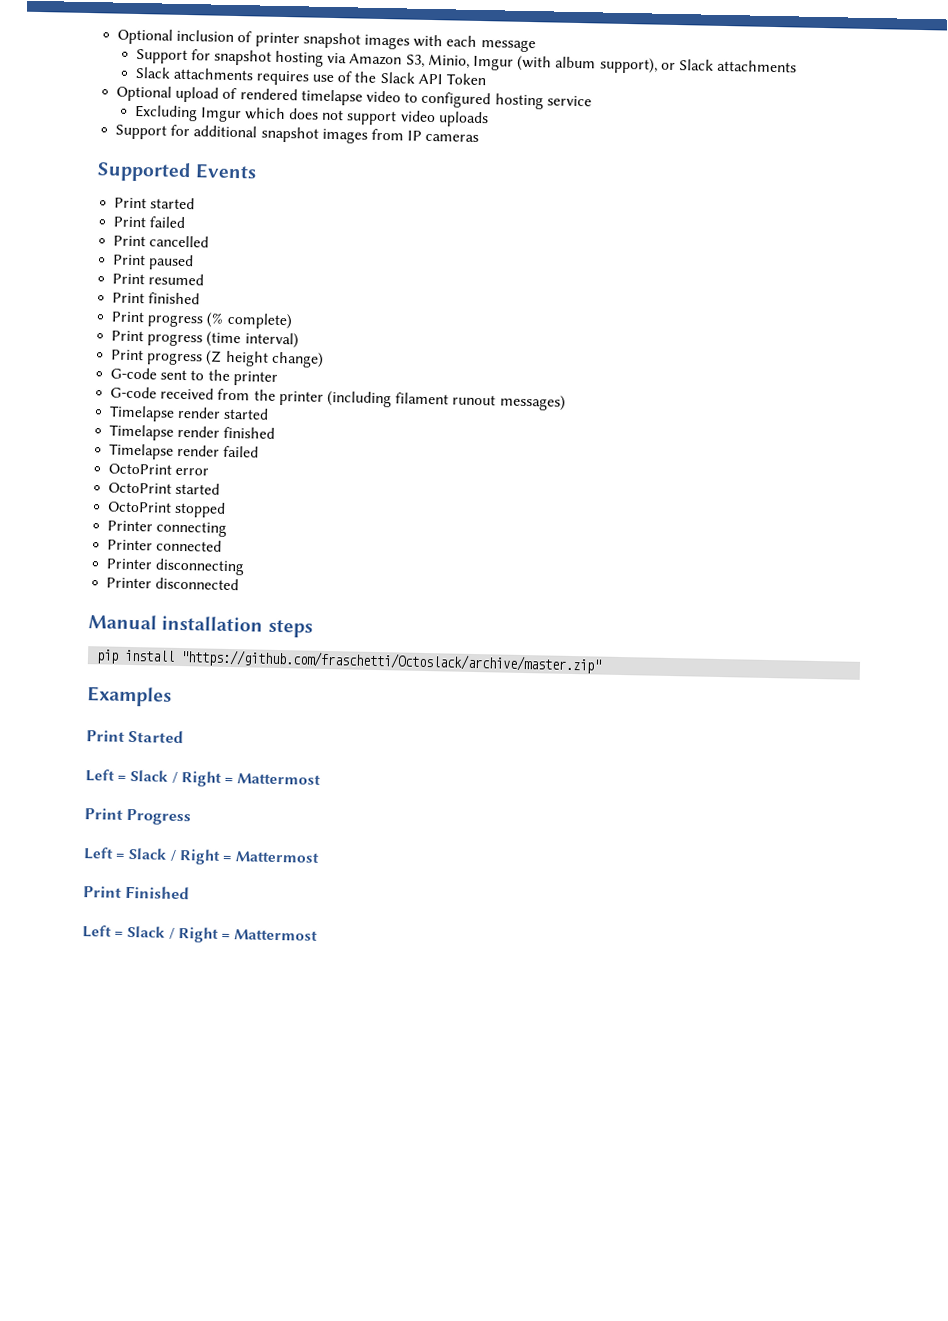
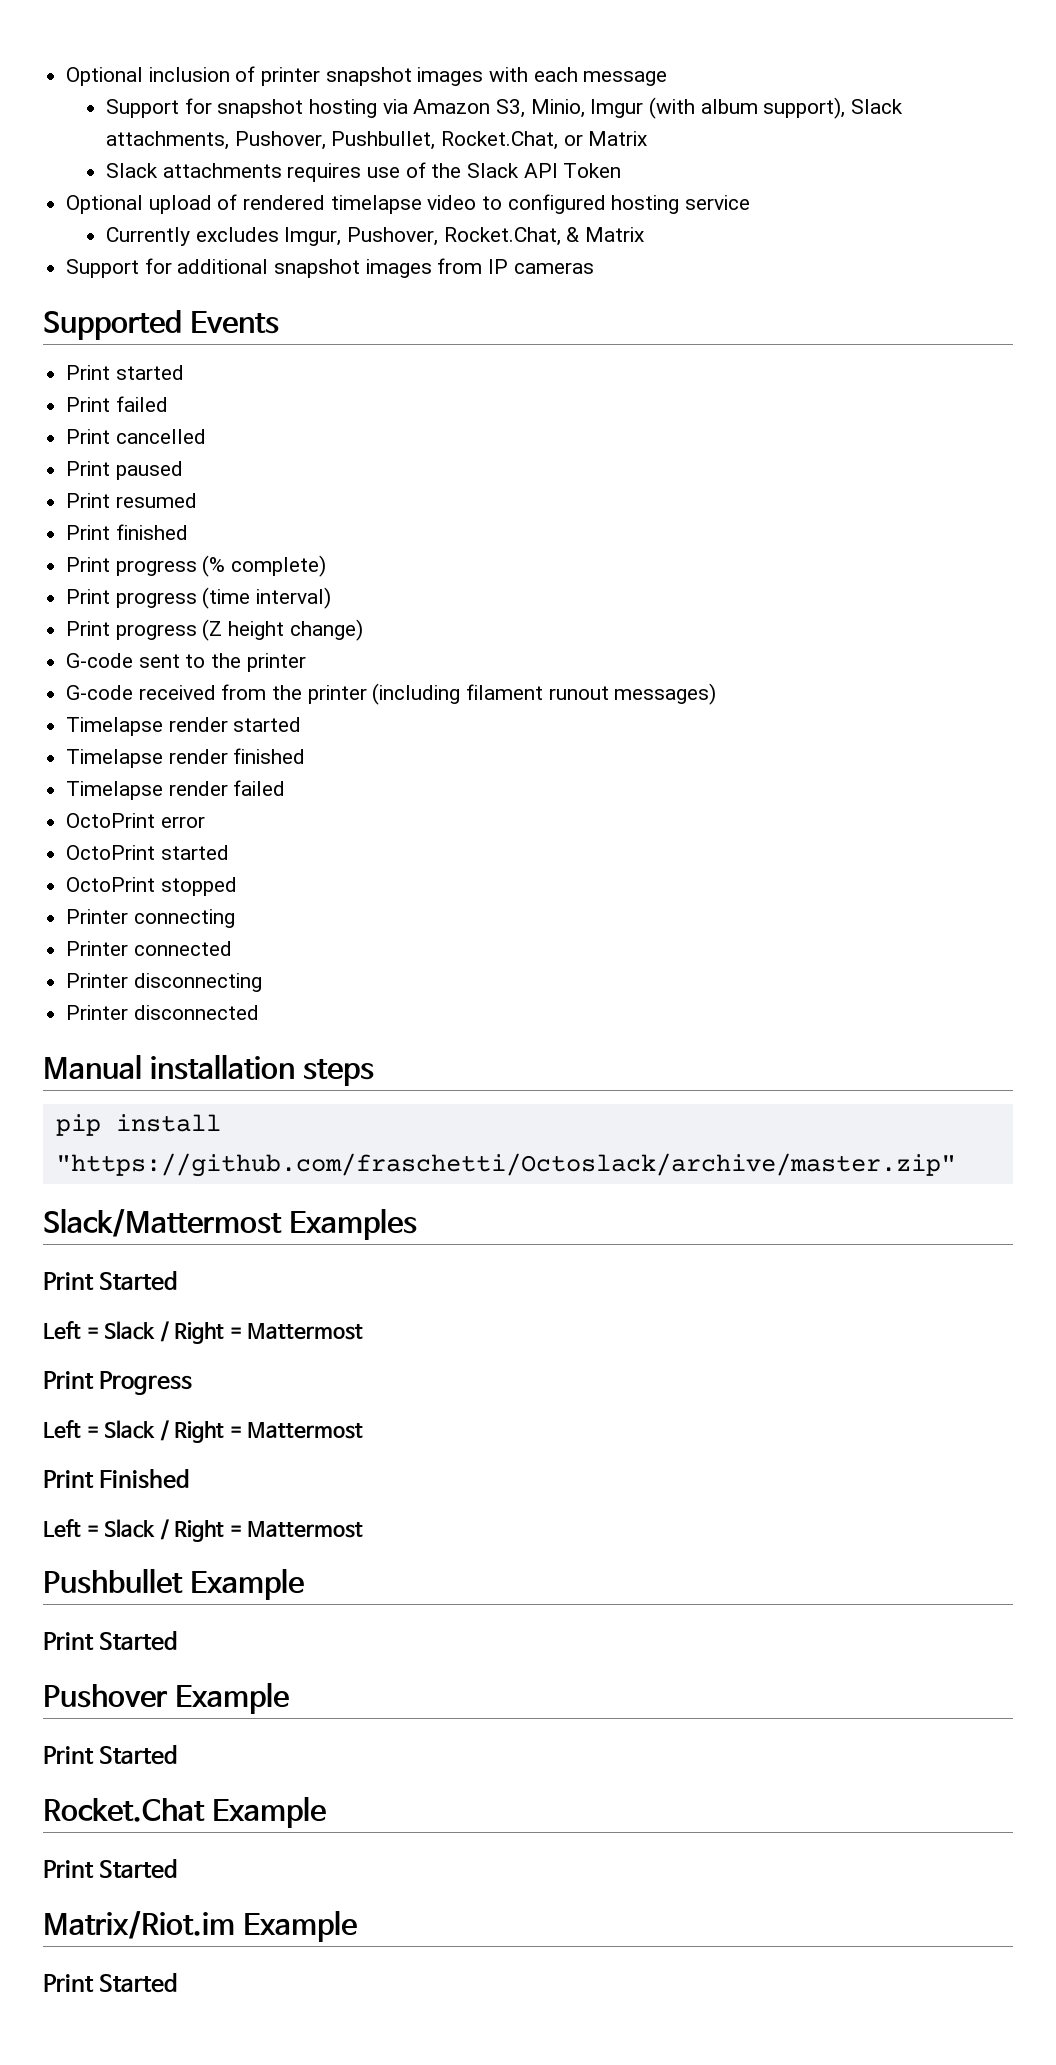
- Support for snapshot hosting via Amazon S3, Minio, Imgur (with album support), or Slack attachments
+ Support for snapshot hosting via Amazon S3, Minio, Imgur (with album support), Slack attachments, Pushover, Pushbullet, Rocket.Chat, or Matrix
- Excluding Imgur which does not support video uploads
+ Currently excludes Imgur, Pushover, Rocket.Chat, & Matrix
- Examples
+ Slack/Mattermost Examples
+ Pushbullet Example
+ Print Started
+ Pushover Example
+ Print Started
+ Rocket.Chat Example
+ Print Started
+ Matrix/Riot.im Example
+ Print Started

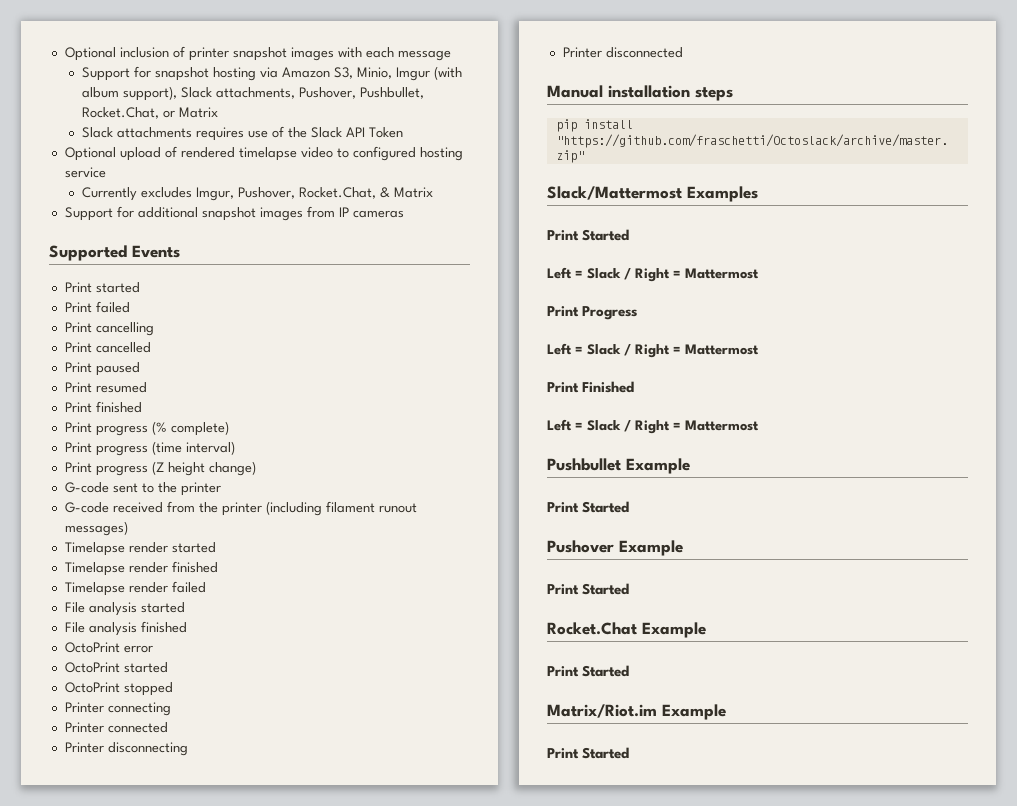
+ Print cancelling
+ File analysis started
+ File analysis finished

